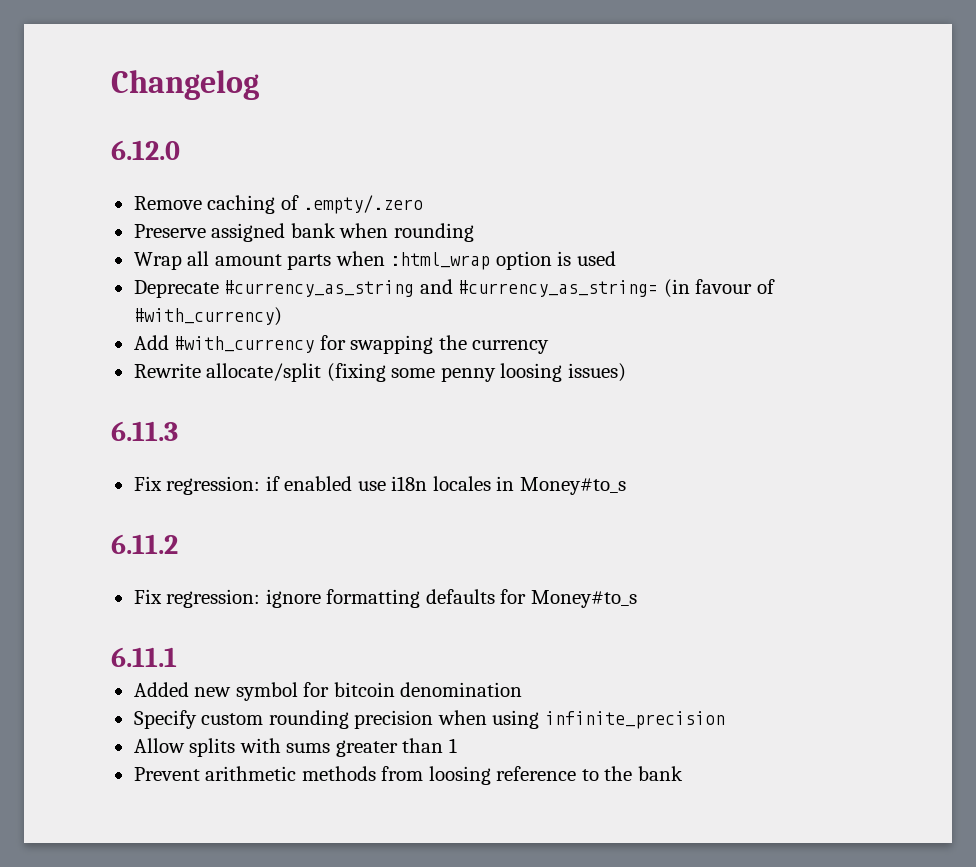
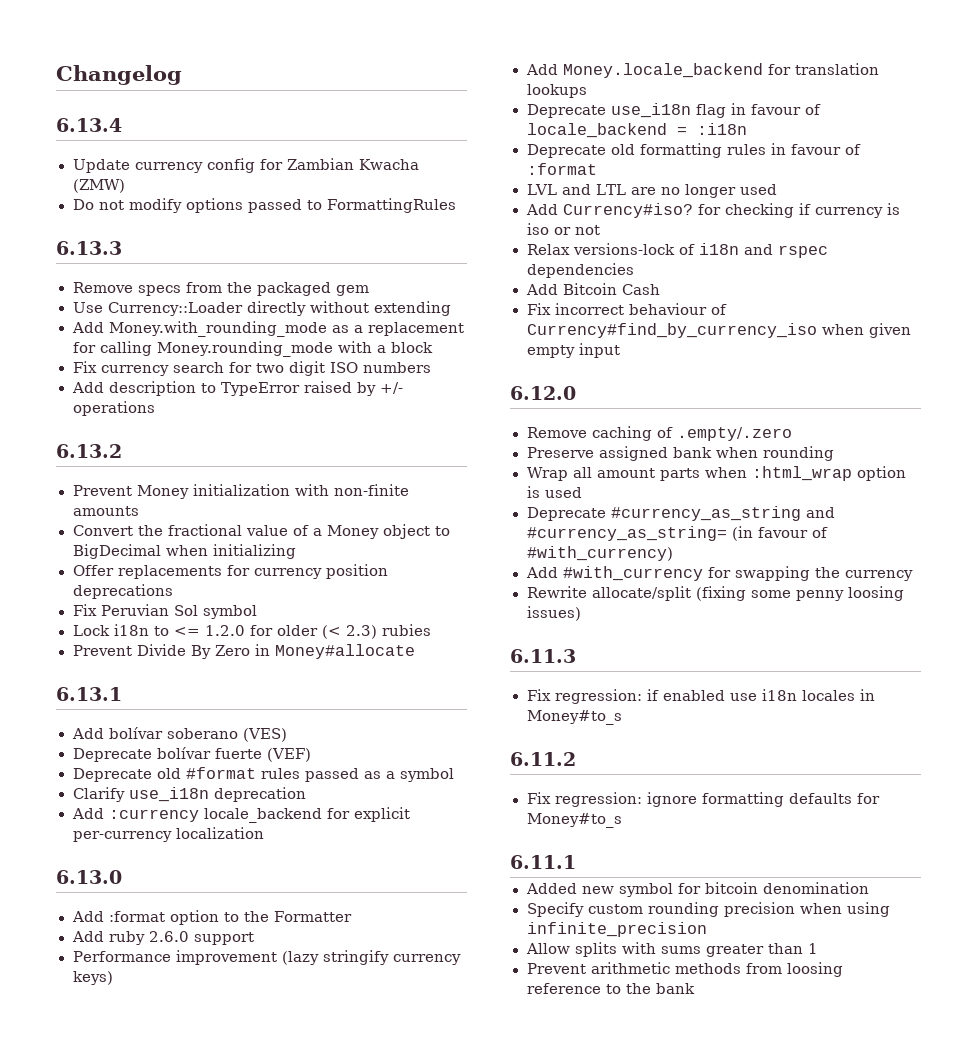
+ 6.13.4
+ Update currency config for Zambian Kwacha (ZMW)
+ Do not modify options passed to FormattingRules
+ 6.13.3
+ Remove specs from the packaged gem
+ Use Currency::Loader directly without extending
+ Add Money.with_rounding_mode as a replacement for calling Money.rounding_mode with a block
+ Fix currency search for two digit ISO numbers
+ Add description to TypeError raised by +/- operations
+ 6.13.2
+ Prevent Money initialization with non-finite amounts
+ Convert the fractional value of a Money object to BigDecimal when initializing
+ Offer replacements for currency position deprecations
+ Fix Peruvian Sol symbol
+ Lock i18n to <= 1.2.0 for older (< 2.3) rubies
+ Prevent Divide By Zero in Money#allocate
+ 6.13.1
+ Add bolívar soberano (VES)
+ Deprecate bolívar fuerte (VEF)
+ Deprecate old #format rules passed as a symbol
+ Clarify use_i18n deprecation
+ Add :currency locale_backend for explicit per-currency localization
+ 6.13.0
+ Add :format option to the Formatter
+ Add ruby 2.6.0 support
+ Performance improvement (lazy stringify currency keys)
+ Add Money.locale_backend for translation lookups
+ Deprecate use_i18n flag in favour of locale_backend = :i18n
+ Deprecate old formatting rules in favour of :format
+ LVL and LTL are no longer used
+ Add Currency#iso? for checking if currency is iso or not
+ Relax versions-lock of i18n and rspec dependencies
+ Add Bitcoin Cash
+ Fix incorrect behaviour of Currency#find_by_currency_iso when given empty input

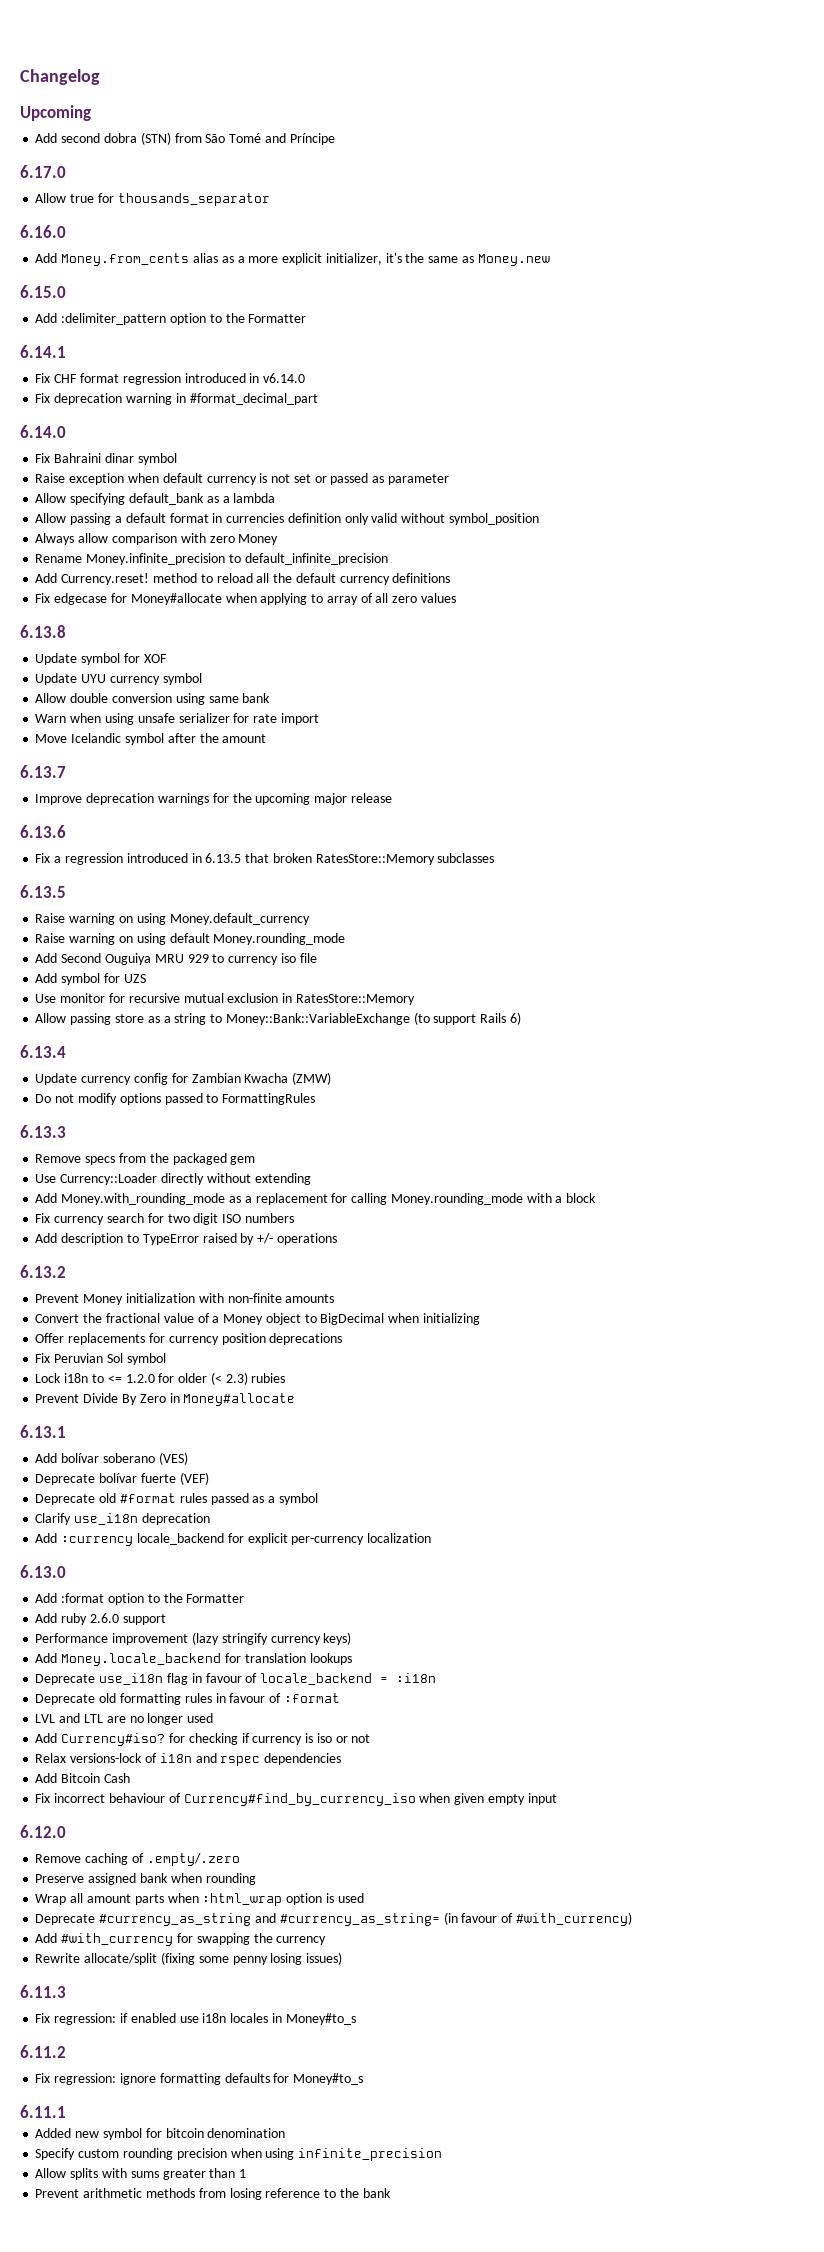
+ Upcoming
+ Add second dobra (STN) from São Tomé and Príncipe
+ 6.17.0
+ Allow true for thousands_separator
+ 6.16.0
+ Add Money.from_cents alias as a more explicit initializer, it's the same as Money.new
+ 6.15.0
+ Add :delimiter_pattern option to the Formatter
+ 6.14.1
+ Fix CHF format regression introduced in v6.14.0
+ Fix deprecation warning in #format_decimal_part
+ 6.14.0
+ Fix Bahraini dinar symbol
+ Raise exception when default currency is not set or passed as parameter
+ Allow specifying default_bank as a lambda
+ Allow passing a default format in currencies definition only valid without symbol_position
+ Always allow comparison with zero Money
+ Rename Money.infinite_precision to default_infinite_precision
+ Add Currency.reset! method to reload all the default currency definitions
+ Fix edgecase for Money#allocate when applying to array of all zero values
+ 6.13.8
+ Update symbol for XOF
+ Update UYU currency symbol
+ Allow double conversion using same bank
+ Warn when using unsafe serializer for rate import
+ Move Icelandic symbol after the amount
+ 6.13.7
+ Improve deprecation warnings for the upcoming major release
+ 6.13.6
+ Fix a regression introduced in 6.13.5 that broken RatesStore::Memory subclasses
+ 6.13.5
+ Raise warning on using Money.default_currency
+ Raise warning on using default Money.rounding_mode
+ Add Second Ouguiya MRU 929 to currency iso file
+ Add symbol for UZS
+ Use monitor for recursive mutual exclusion in RatesStore::Memory
+ Allow passing store as a string to Money::Bank::VariableExchange (to support Rails 6)
- Rewrite allocate/split (fixing some penny loosing issues)
+ Rewrite allocate/split (fixing some penny losing issues)
- Prevent arithmetic methods from loosing reference to the bank
+ Prevent arithmetic methods from losing reference to the bank

